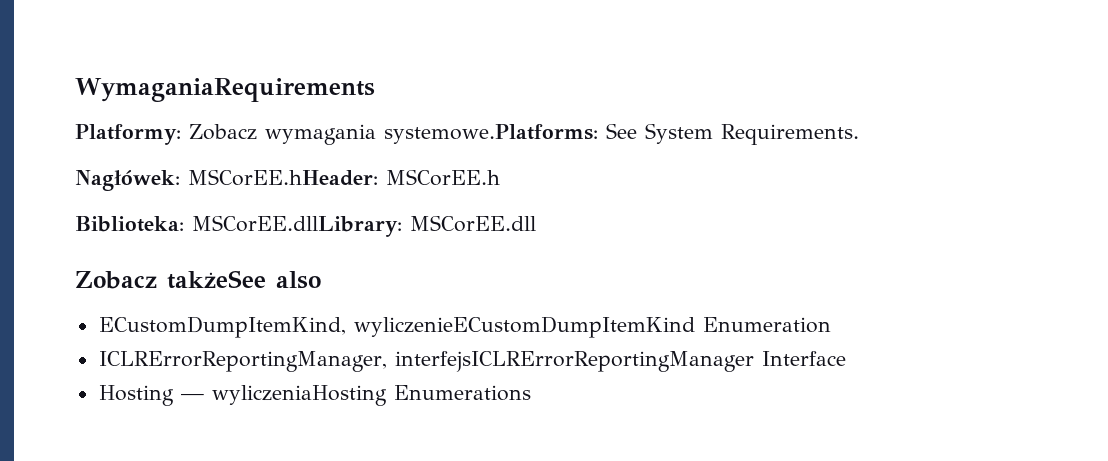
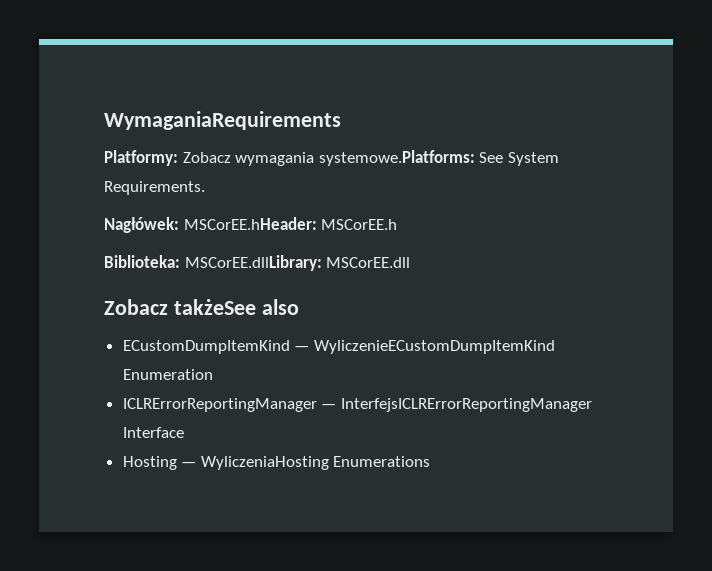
- ECustomDumpItemKind, wyliczenieECustomDumpItemKind Enumeration
- ICLRErrorReportingManager, interfejsICLRErrorReportingManager Interface
+ ECustomDumpItemKind — WyliczenieECustomDumpItemKind Enumeration
+ ICLRErrorReportingManager — InterfejsICLRErrorReportingManager Interface
- Hosting — wyliczeniaHosting Enumerations
+ Hosting — WyliczeniaHosting Enumerations

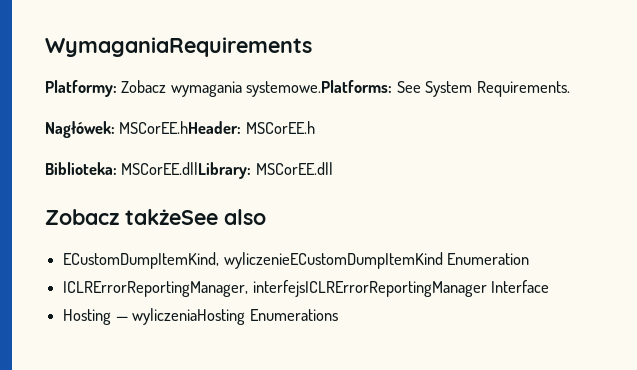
- ECustomDumpItemKind — WyliczenieECustomDumpItemKind Enumeration
- ICLRErrorReportingManager — InterfejsICLRErrorReportingManager Interface
+ ECustomDumpItemKind, wyliczenieECustomDumpItemKind Enumeration
+ ICLRErrorReportingManager, interfejsICLRErrorReportingManager Interface
- Hosting — WyliczeniaHosting Enumerations
+ Hosting — wyliczeniaHosting Enumerations

